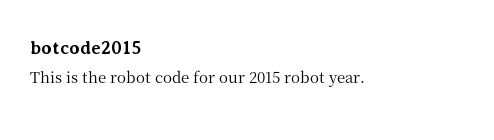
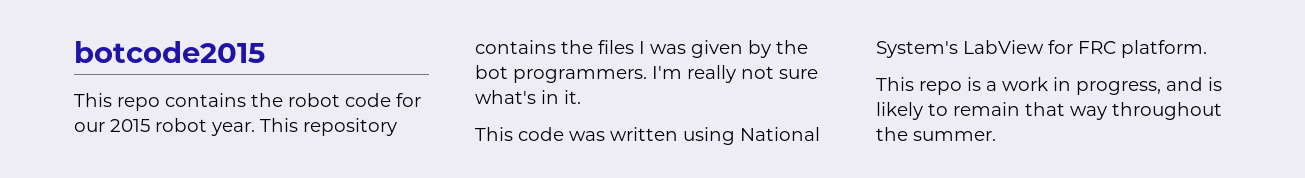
- This is the robot code for our 2015 robot year.
+ This repo contains the robot code for our 2015 robot year.
+ This repository contains the files I was given by the bot programmers. I'm really not sure what's in it.
+ This code was written using National System's LabView for FRC platform.
+ This repo is a work in progress, and is likely to remain that way throughout the summer.

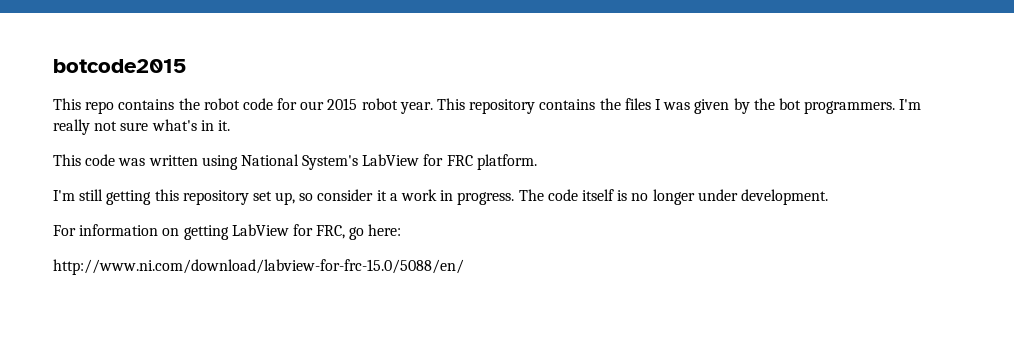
- This repo is a work in progress, and is likely to remain that way throughout the summer.
+ I'm still getting this repository set up, so consider it a work in progress. The code itself is no longer under development.
+ For information on getting LabView for FRC, go here:
+ http://www.ni.com/download/labview-for-frc-15.0/5088/en/

